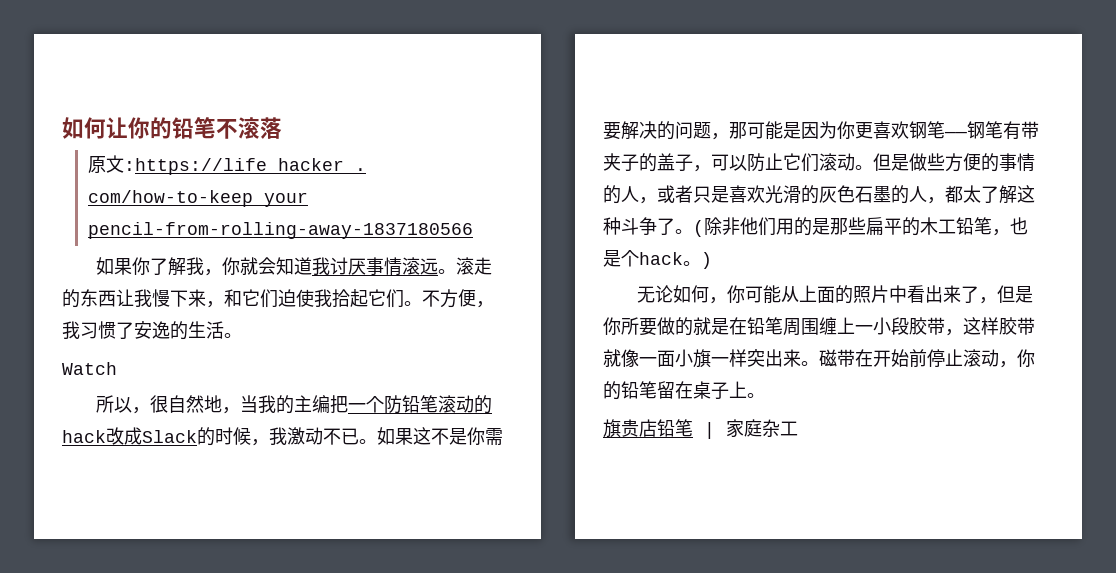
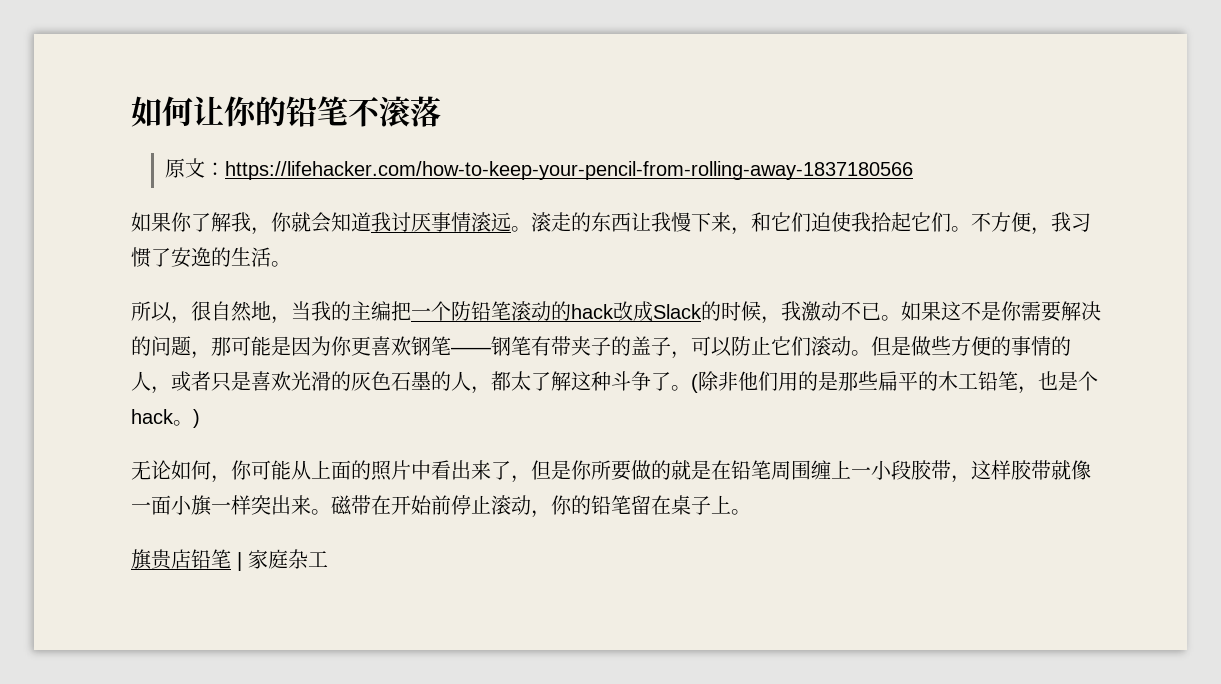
- 原文:https://life hacker . com/how-to-keep your pencil-from-rolling-away-1837180566
+ 原文：https://lifehacker.com/how-to-keep-your-pencil-from-rolling-away-1837180566
- Watch

